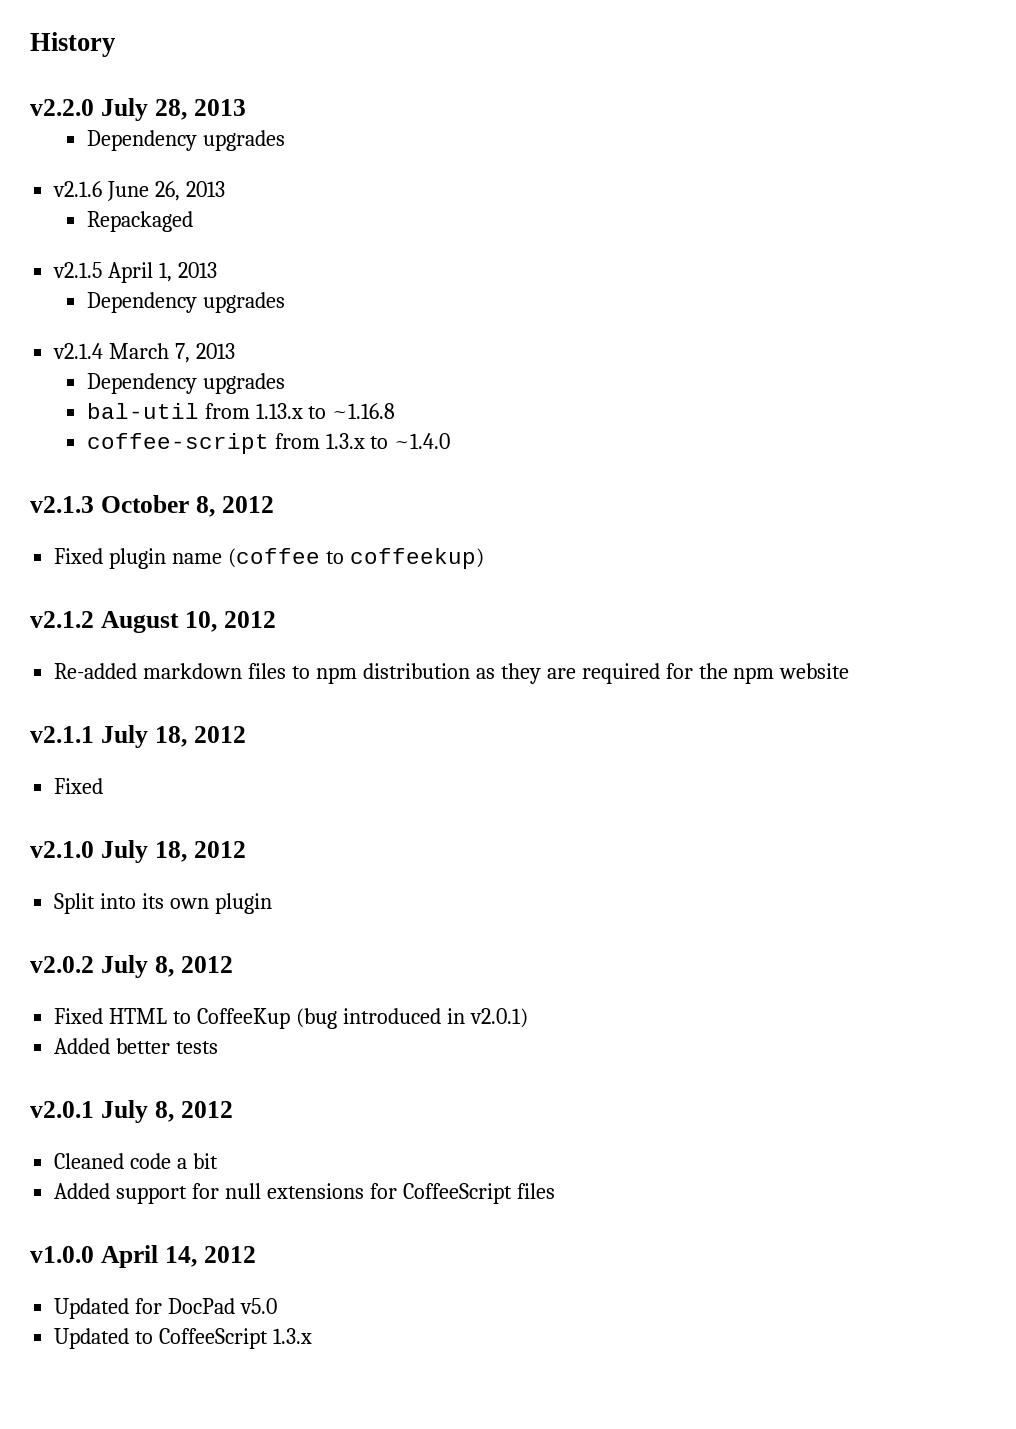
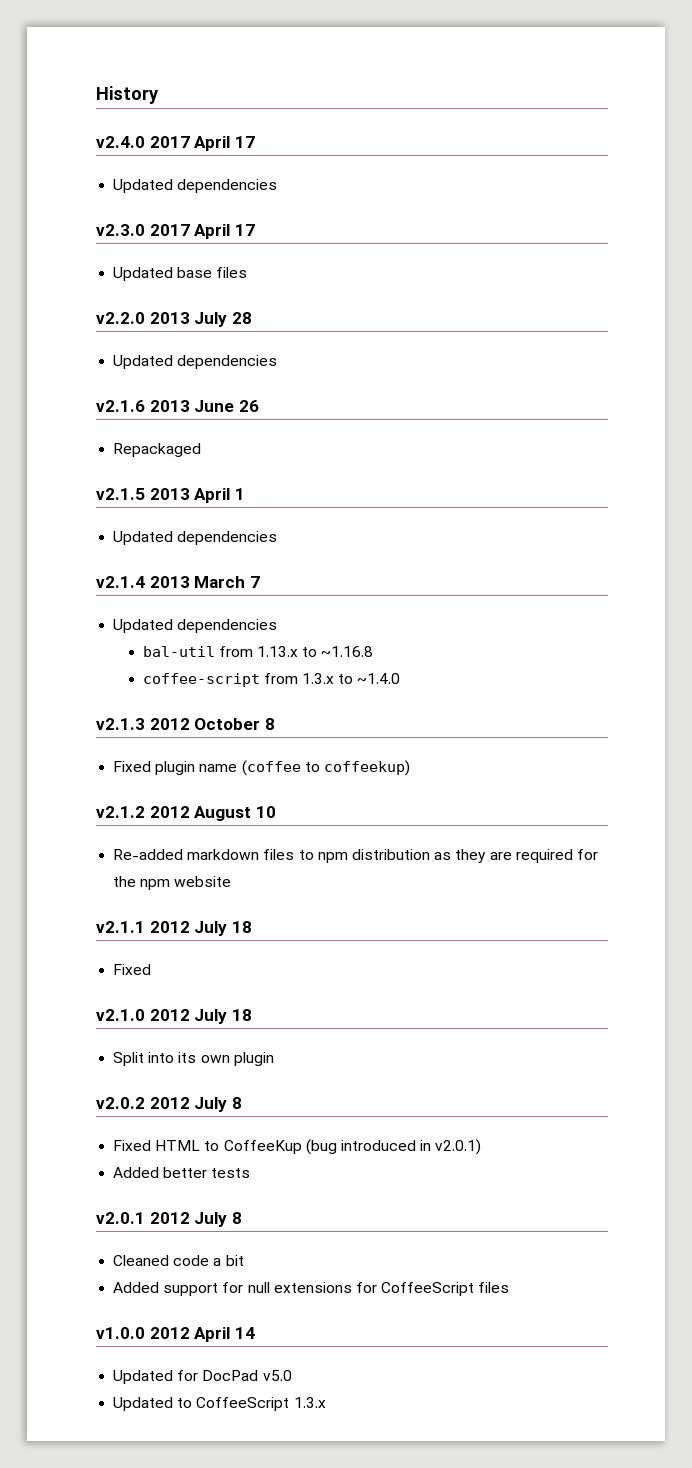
- v2.2.0 July 28, 2013
- Dependency upgrades
- v2.1.6 June 26, 2013
+ v2.4.0 2017 April 17
+ Updated dependencies
+ v2.3.0 2017 April 17
+ Updated base files
+ v2.2.0 2013 July 28
+ Updated dependencies
+ v2.1.6 2013 June 26
  Repackaged
- v2.1.5 April 1, 2013
- Dependency upgrades
- v2.1.4 March 7, 2013
- Dependency upgrades
+ v2.1.5 2013 April 1
+ Updated dependencies
+ v2.1.4 2013 March 7
+ Updated dependencies
- v2.1.3 October 8, 2012
+ v2.1.3 2012 October 8
- v2.1.2 August 10, 2012
+ v2.1.2 2012 August 10
- v2.1.1 July 18, 2012
+ v2.1.1 2012 July 18
- v2.1.0 July 18, 2012
+ v2.1.0 2012 July 18
- v2.0.2 July 8, 2012
+ v2.0.2 2012 July 8
- v2.0.1 July 8, 2012
+ v2.0.1 2012 July 8
- v1.0.0 April 14, 2012
+ v1.0.0 2012 April 14

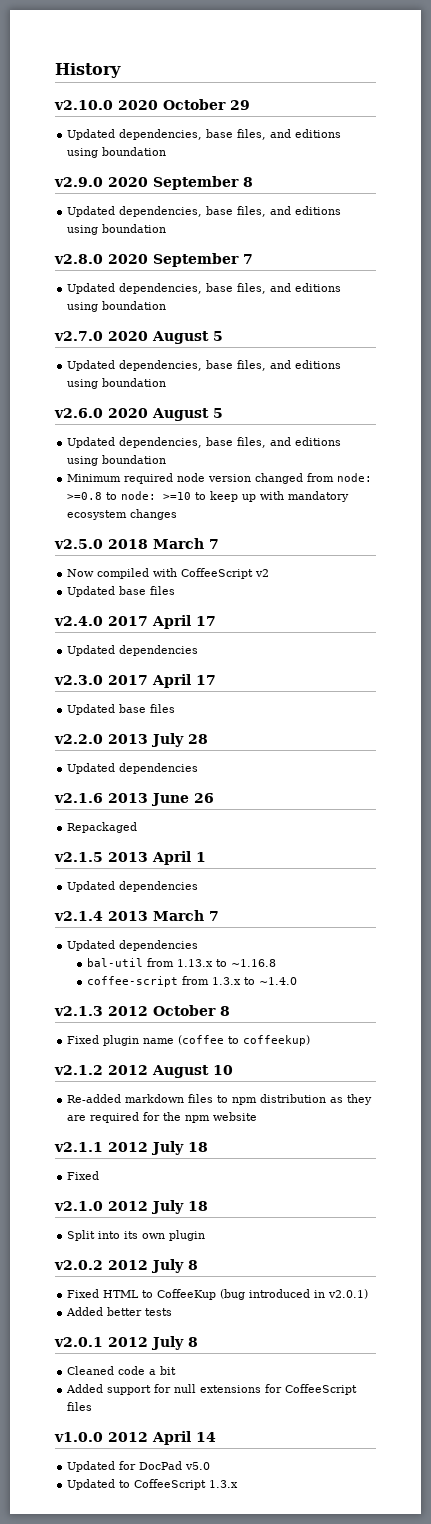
+ v2.10.0 2020 October 29
+ Updated dependencies, base files, and editions using boundation
+ v2.9.0 2020 September 8
+ Updated dependencies, base files, and editions using boundation
+ v2.8.0 2020 September 7
+ Updated dependencies, base files, and editions using boundation
+ v2.7.0 2020 August 5
+ Updated dependencies, base files, and editions using boundation
+ v2.6.0 2020 August 5
+ Updated dependencies, base files, and editions using boundation
+ Minimum required node version changed from node: >=0.8 to node: >=10 to keep up with mandatory ecosystem changes
+ v2.5.0 2018 March 7
+ Now compiled with CoffeeScript v2
+ Updated base files

